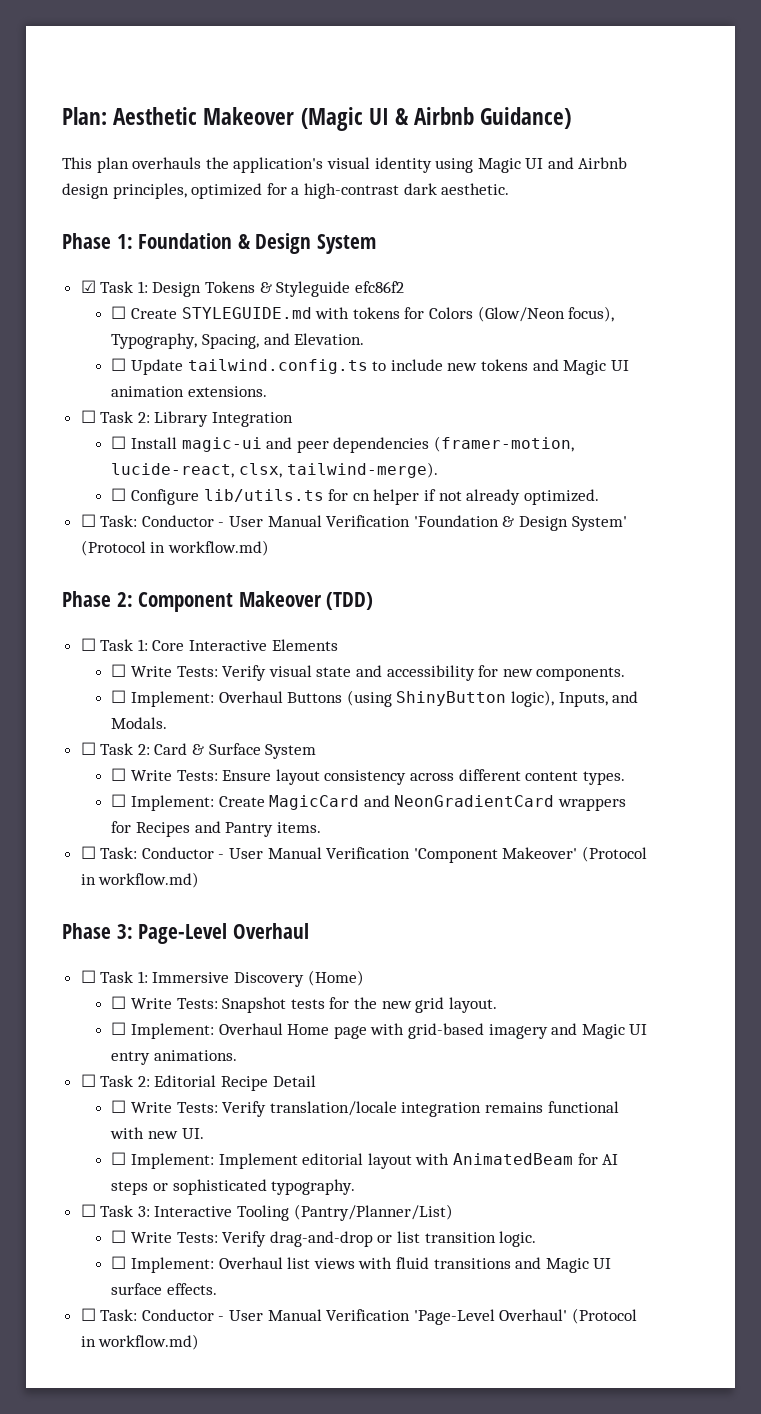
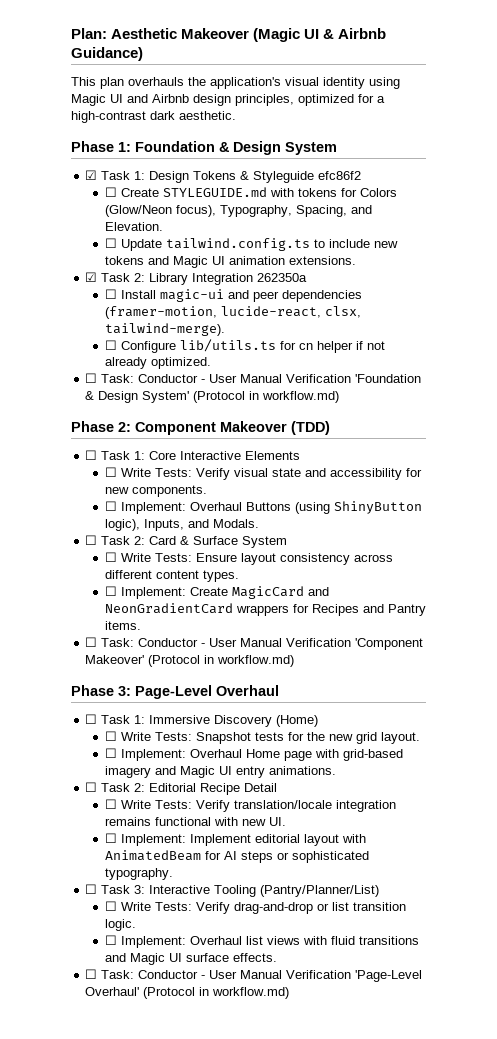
- ☐ Task 2: Library Integration
+ ☑ Task 2: Library Integration 262350a

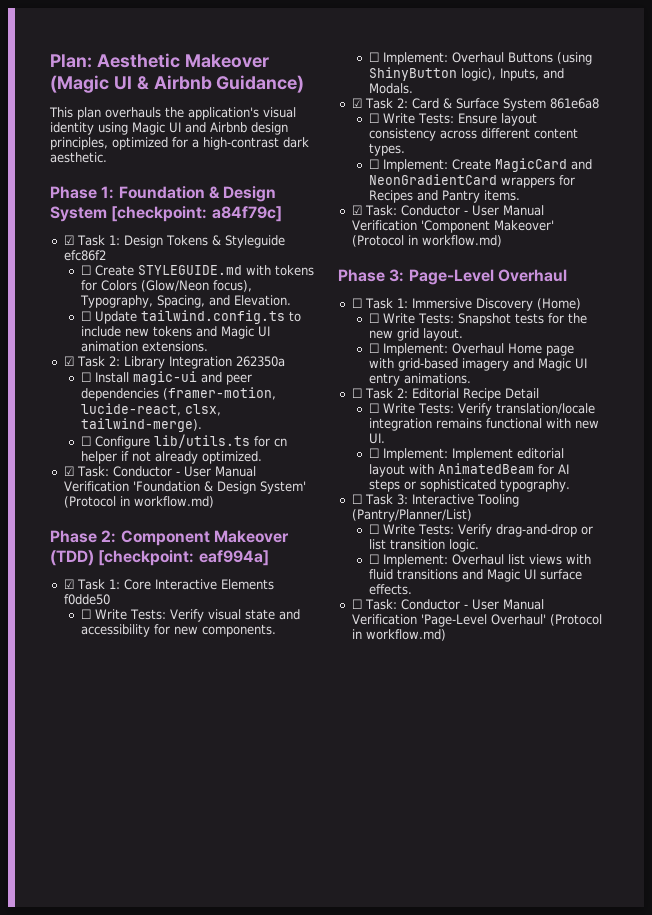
- Phase 1: Foundation & Design System
+ Phase 1: Foundation & Design System [checkpoint: a84f79c]
- ☐ Task: Conductor - User Manual Verification 'Foundation & Design System' (Protocol in workflow.md)
+ ☑ Task: Conductor - User Manual Verification 'Foundation & Design System' (Protocol in workflow.md)
- Phase 2: Component Makeover (TDD)
- ☐ Task 1: Core Interactive Elements
+ Phase 2: Component Makeover (TDD) [checkpoint: eaf994a]
+ ☑ Task 1: Core Interactive Elements f0dde50
- ☐ Task 2: Card & Surface System
+ ☑ Task 2: Card & Surface System 861e6a8
- ☐ Task: Conductor - User Manual Verification 'Component Makeover' (Protocol in workflow.md)
+ ☑ Task: Conductor - User Manual Verification 'Component Makeover' (Protocol in workflow.md)

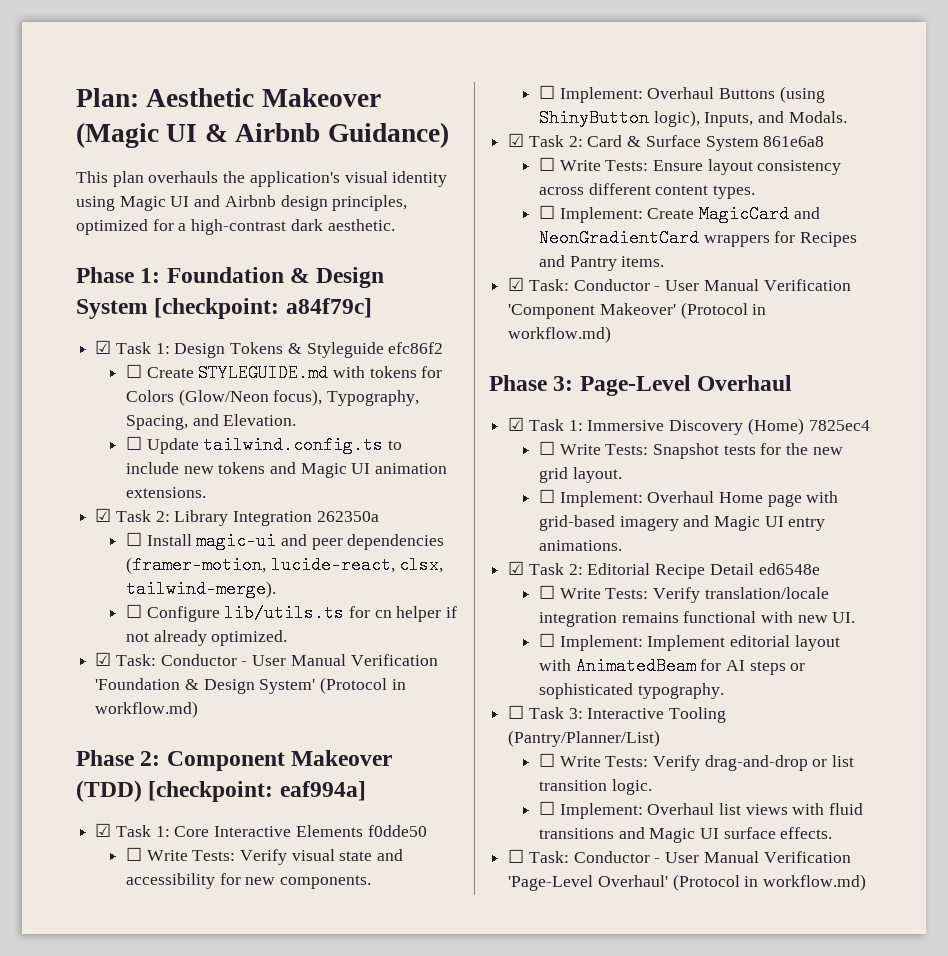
- ☐ Task 1: Immersive Discovery (Home)
+ ☑ Task 1: Immersive Discovery (Home) 7825ec4
- ☐ Task 2: Editorial Recipe Detail
+ ☑ Task 2: Editorial Recipe Detail ed6548e

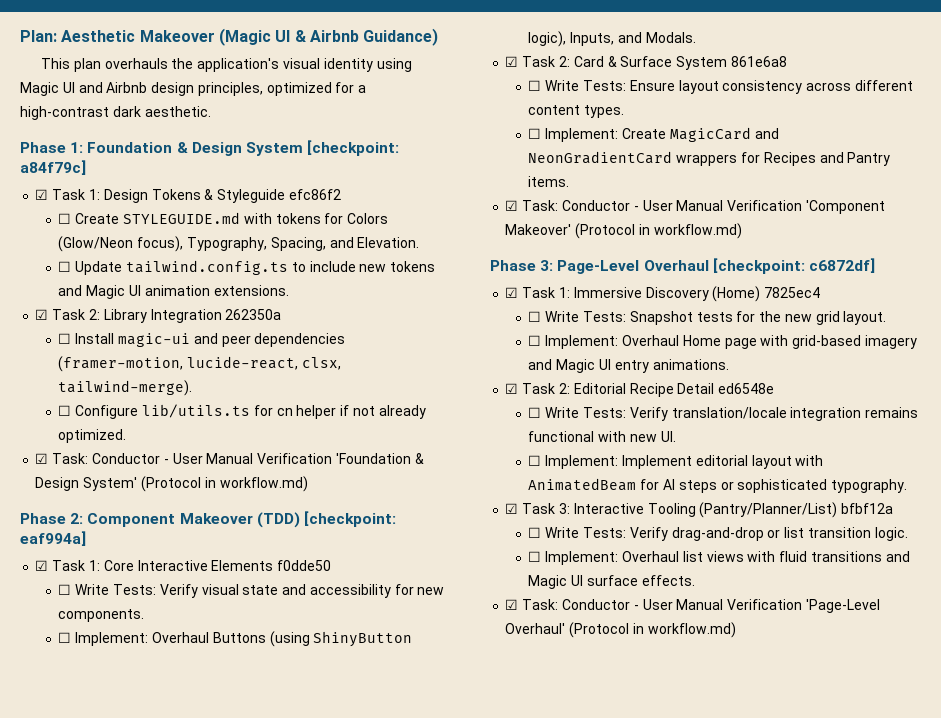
- Phase 3: Page-Level Overhaul
+ Phase 3: Page-Level Overhaul [checkpoint: c6872df]
- ☐ Task 3: Interactive Tooling (Pantry/Planner/List)
+ ☑ Task 3: Interactive Tooling (Pantry/Planner/List) bfbf12a
- ☐ Task: Conductor - User Manual Verification 'Page-Level Overhaul' (Protocol in workflow.md)
+ ☑ Task: Conductor - User Manual Verification 'Page-Level Overhaul' (Protocol in workflow.md)

